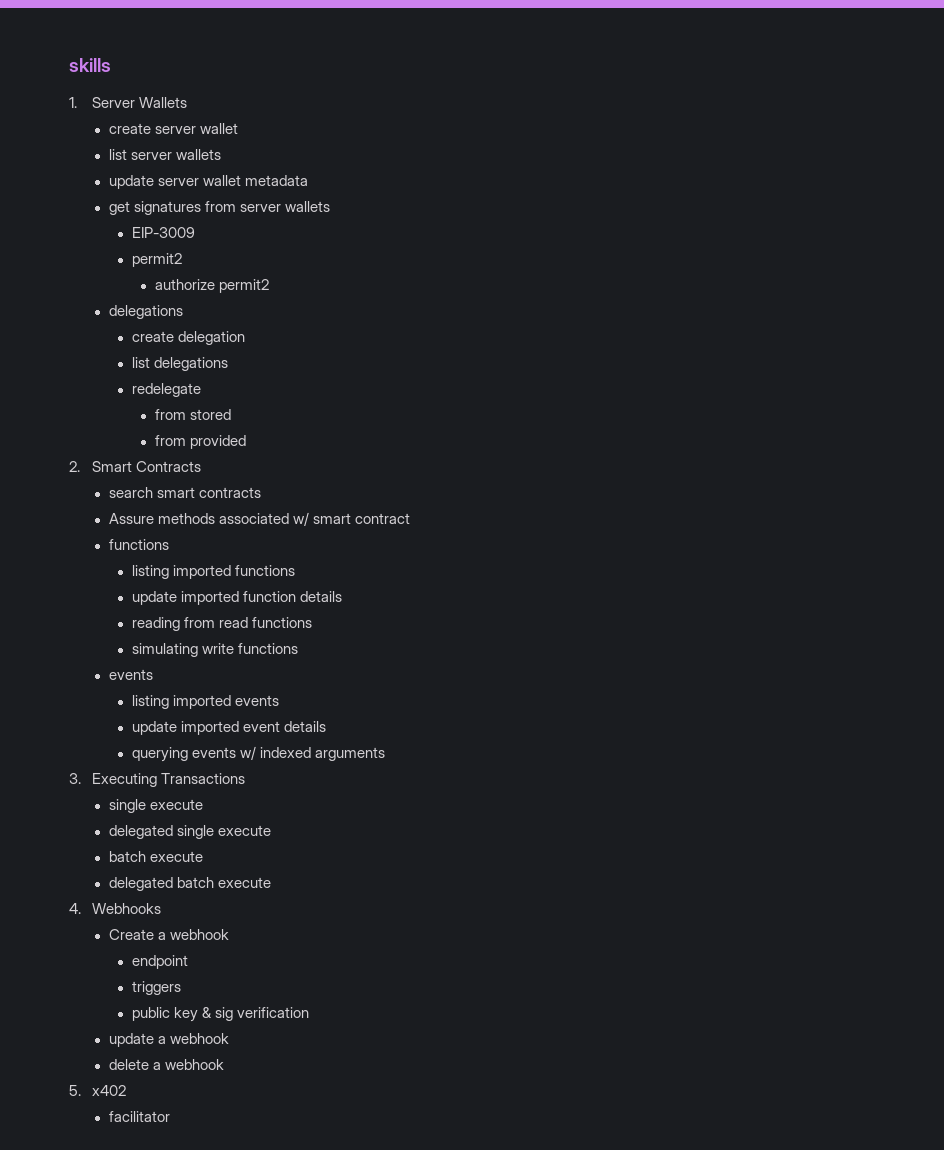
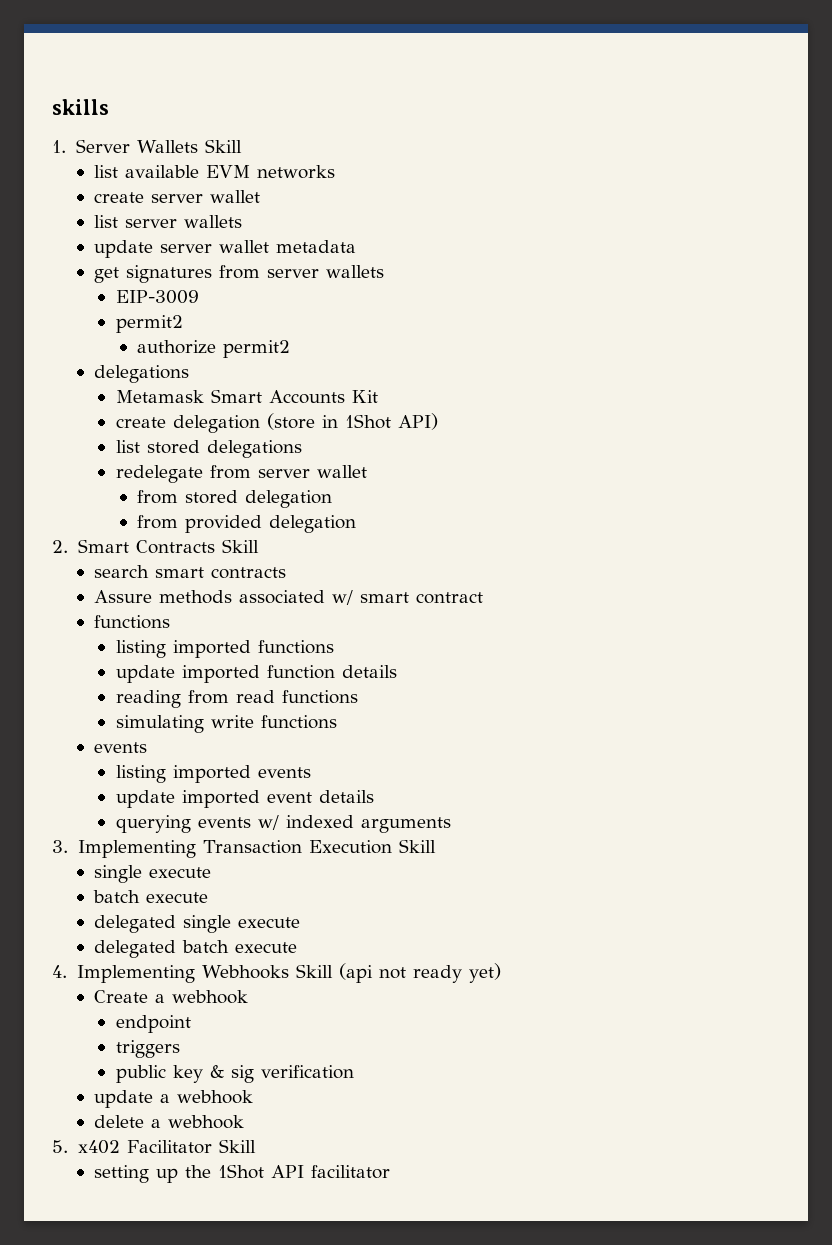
- 1. Server Wallets
+ 1. Server Wallets Skill
+ list available EVM networks
- create delegation
- list delegations
+ Metamask Smart Accounts Kit
+ create delegation (store in 1Shot API)
+ list stored delegations
- redelegate
+ redelegate from server wallet
- from stored
+ from stored delegation
- from provided
+ from provided delegation
- 2. Smart Contracts
+ 2. Smart Contracts Skill
- 3. Executing Transactions
+ 3. Implementing Transaction Execution Skill
  single execute
+ batch execute
  delegated single execute
- batch execute
- 4. Webhooks
+ 4. Implementing Webhooks Skill (api not ready yet)
- 5. x402
- facilitator
+ 5. x402 Facilitator Skill
+ setting up the 1Shot API facilitator

